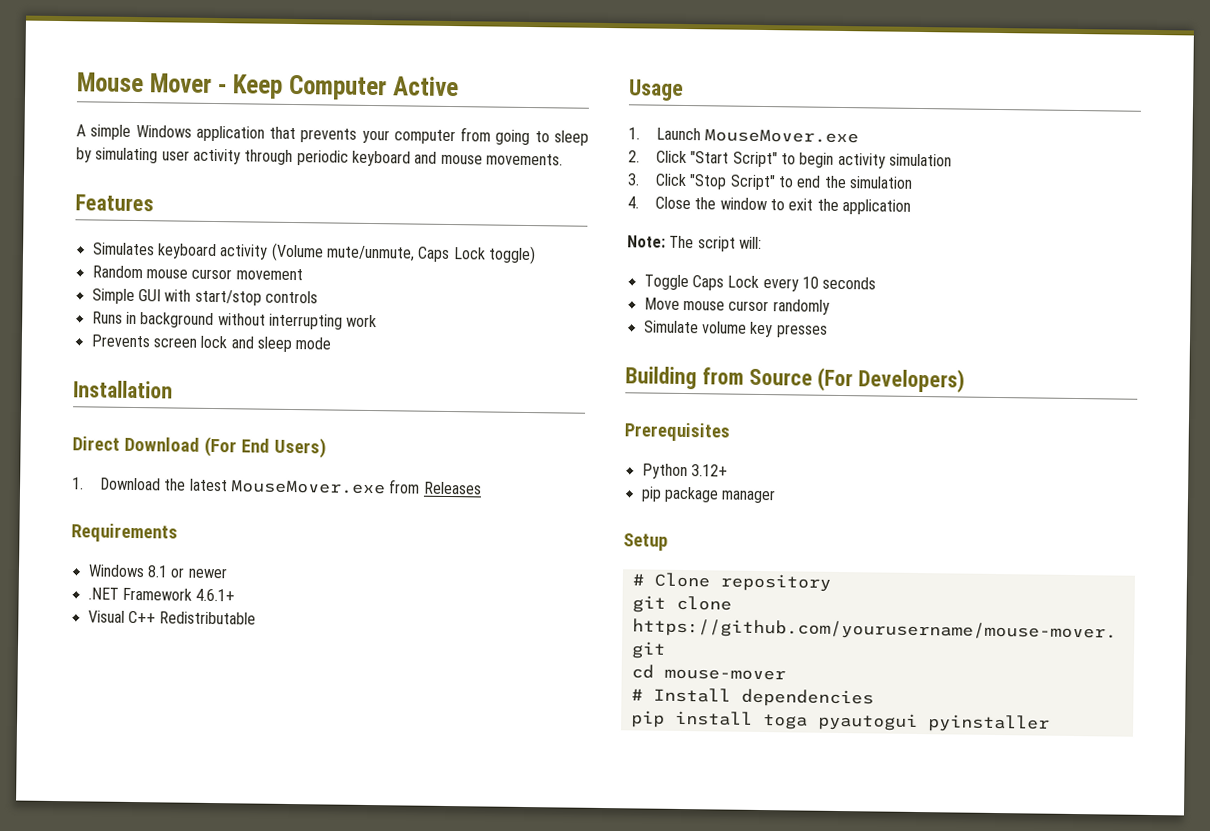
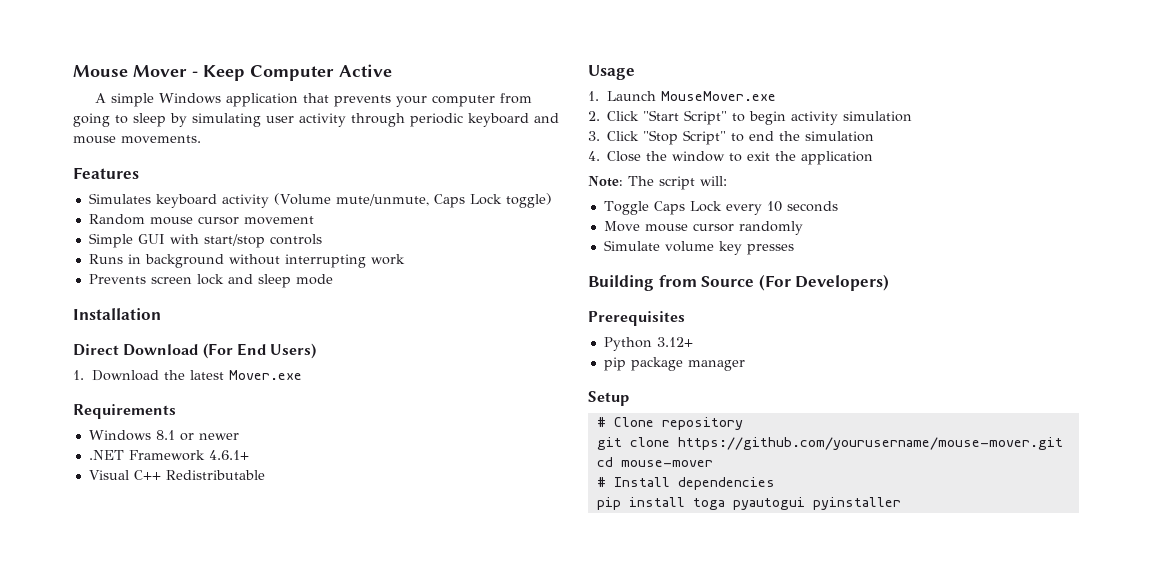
- 1. Download the latest MouseMover.exe from Releases
+ 1. Download the latest Mover.exe

